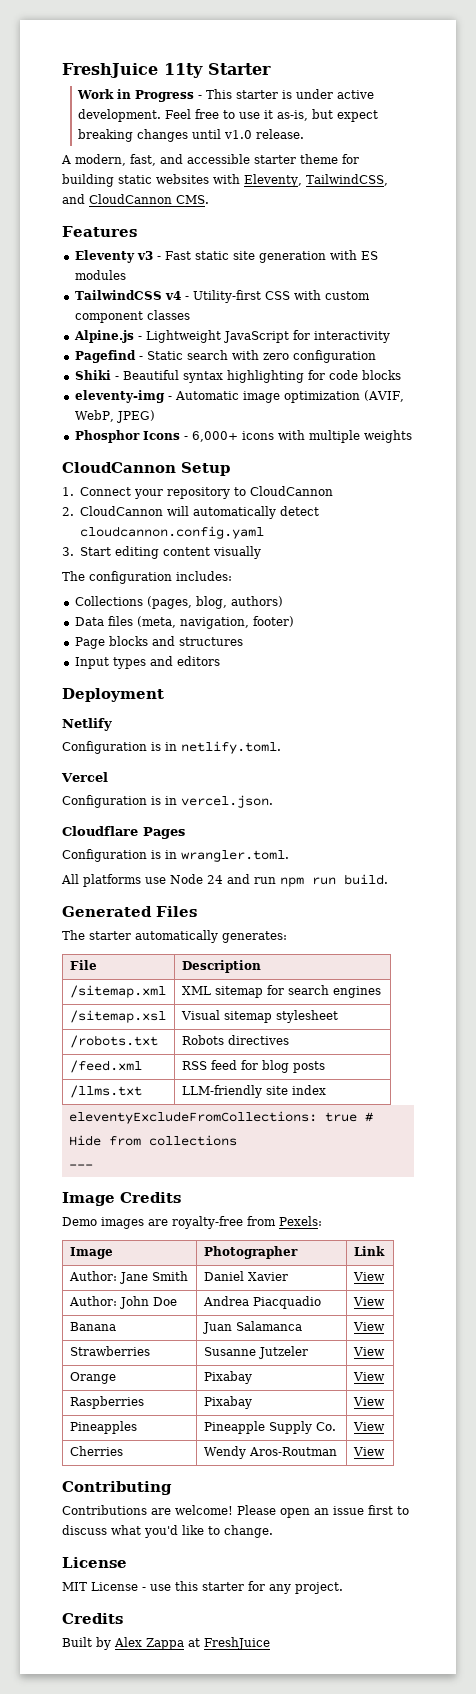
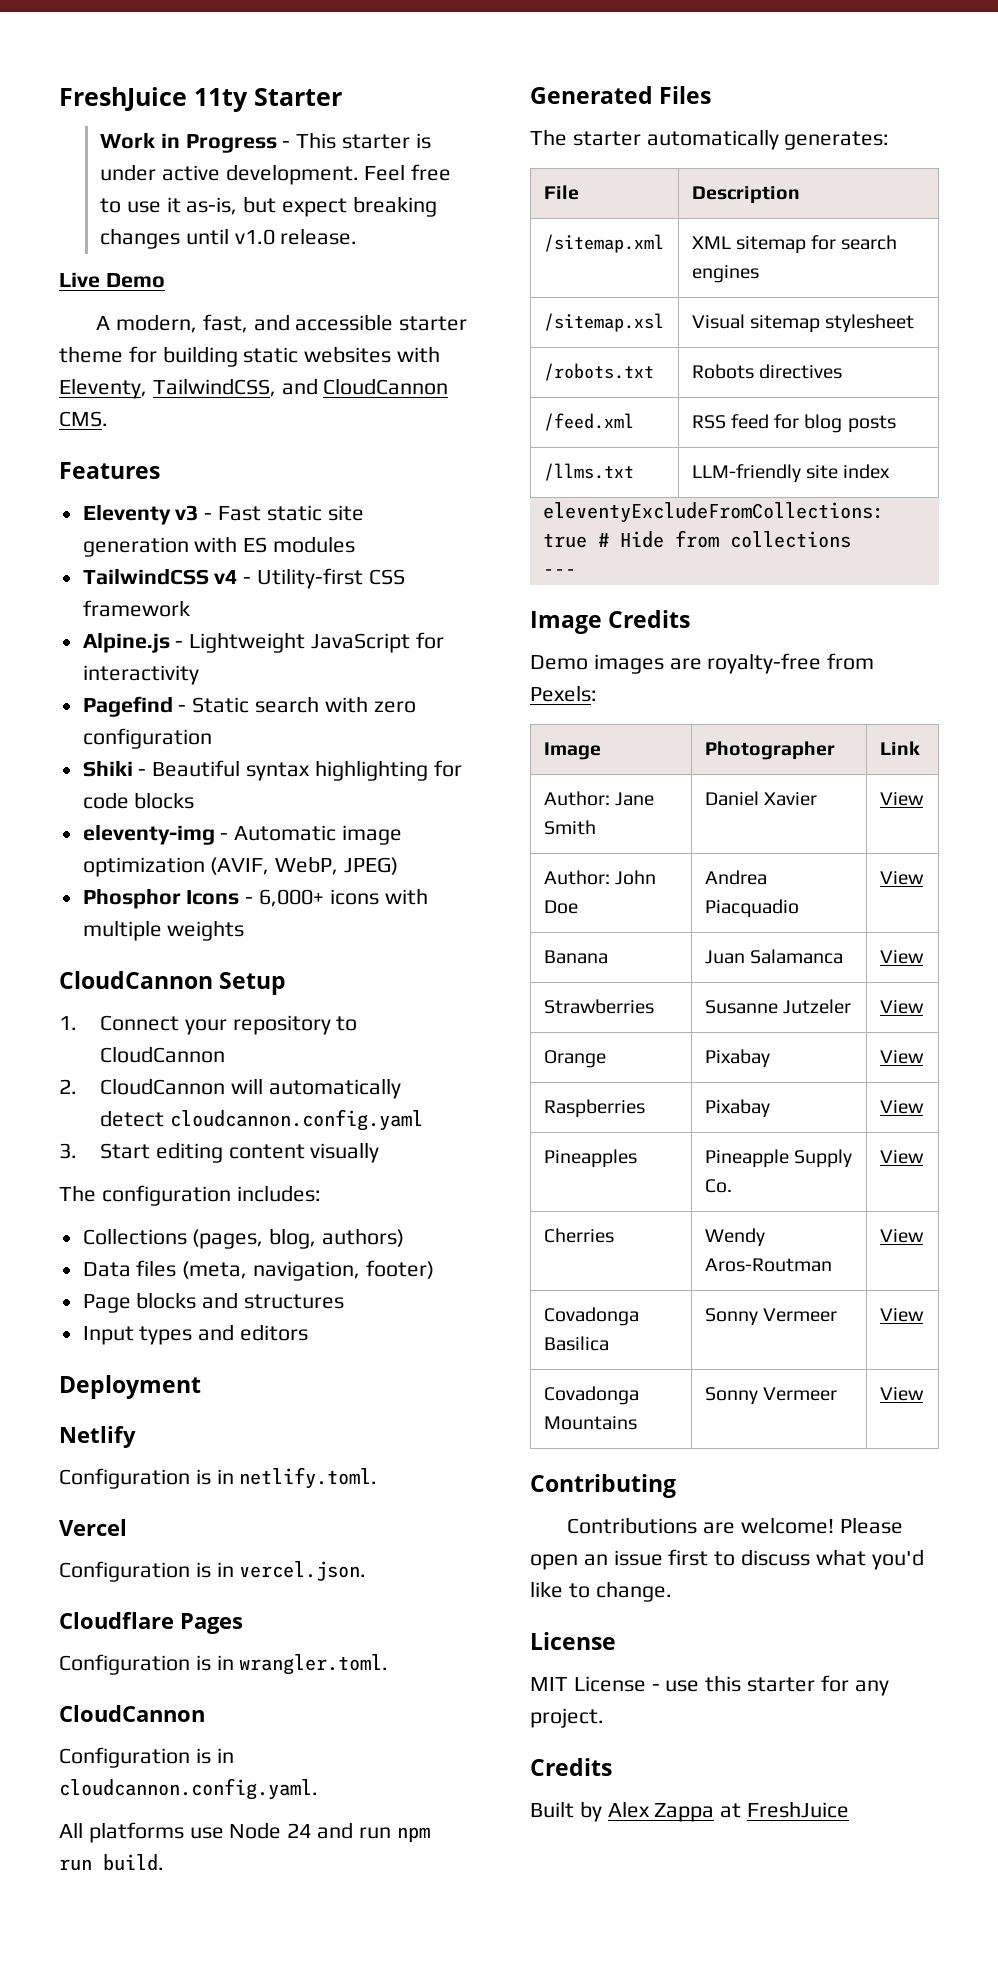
+ Live Demo
- TailwindCSS v4 - Utility-first CSS with custom component classes
+ TailwindCSS v4 - Utility-first CSS framework
  Configuration is in wrangler.toml.
+ CloudCannon
+ Configuration is in cloudcannon.config.yaml.
+ Covadonga Basilica | Sonny Vermeer | View
+ Covadonga Mountains | Sonny Vermeer | View

